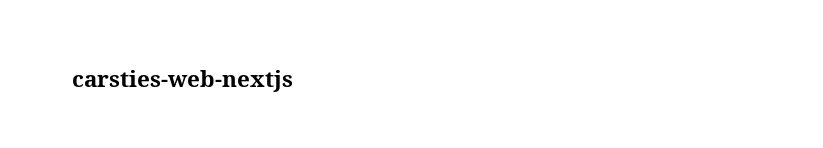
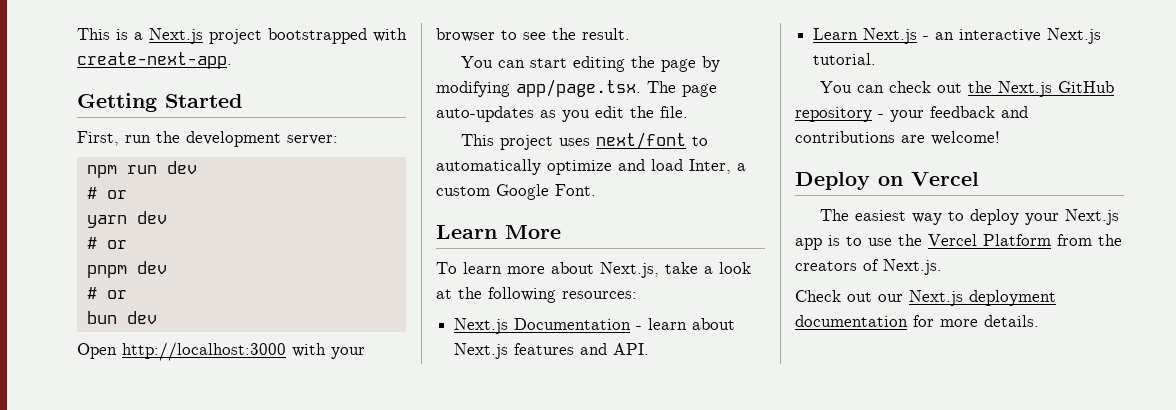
- carsties-web-nextjs
+ This is a Next.js project bootstrapped with create-next-app.
+ Getting Started
+ First, run the development server:
+ npm run dev
+ # or
+ yarn dev
+ # or
+ pnpm dev
+ # or
+ bun dev
+ Open http://localhost:3000 with your browser to see the result.
+ You can start editing the page by modifying app/page.tsx. The page auto-updates as you edit the file.
+ This project uses next/font to automatically optimize and load Inter, a custom Google Font.
+ Learn More
+ To learn more about Next.js, take a look at the following resources:
+ Next.js Documentation - learn about Next.js features and API.
+ Learn Next.js - an interactive Next.js tutorial.
+ You can check out the Next.js GitHub repository - your feedback and contributions are welcome!
+ Deploy on Vercel
+ The easiest way to deploy your Next.js app is to use the Vercel Platform from the creators of Next.js.
+ Check out our Next.js deployment documentation for more details.

